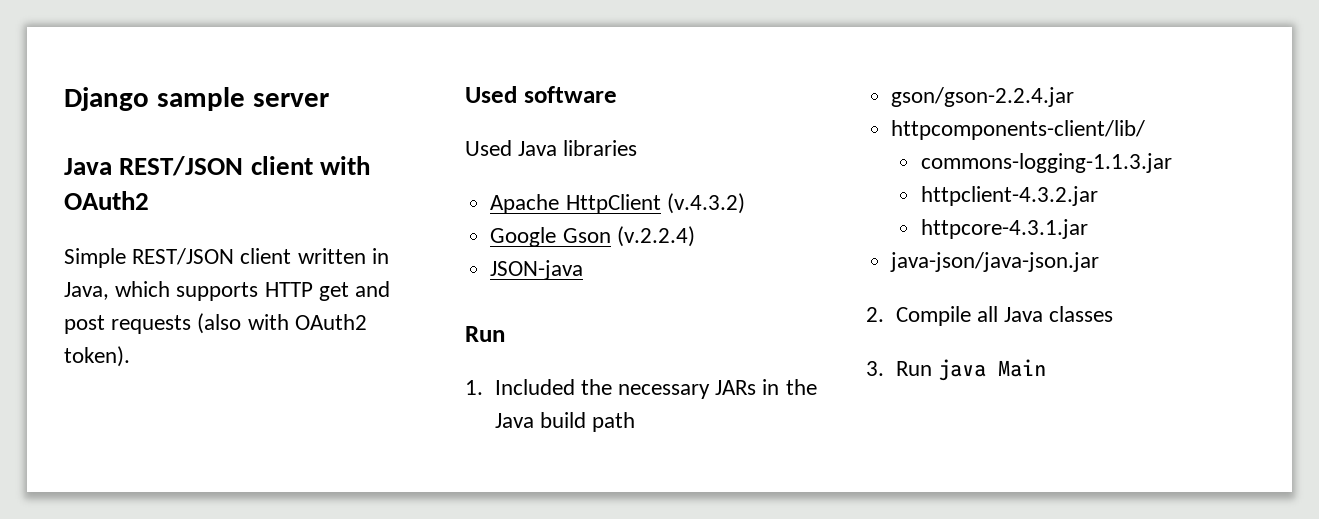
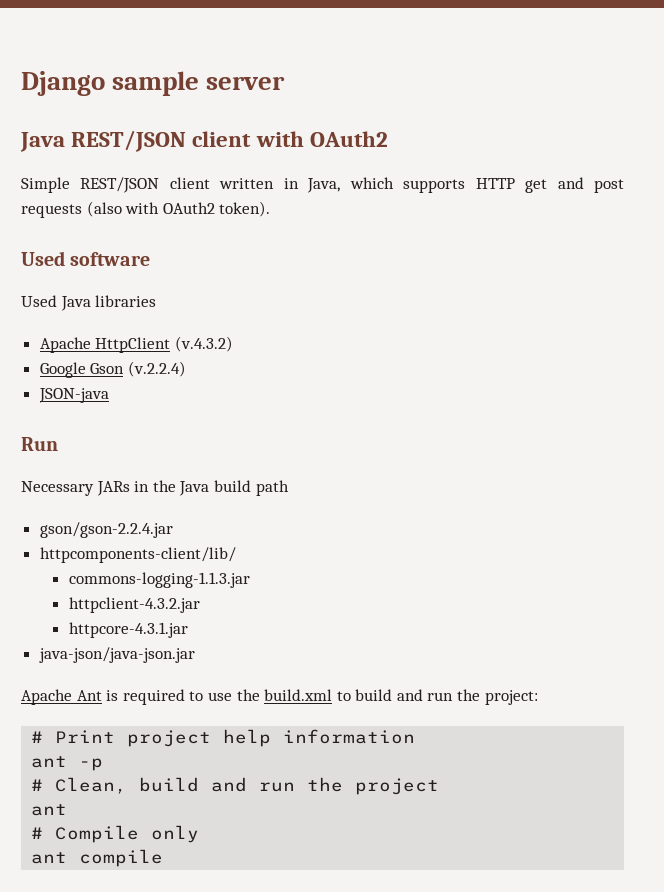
- 1. Included the necessary JARs in the Java build path
+ Necessary JARs in the Java build path
- 2. Compile all Java classes
- 3. Run java Main
+ Apache Ant is required to use the build.xml to build and run the project:
+ # Print project help information
+ ant -p
+ # Clean, build and run the project
+ ant
+ # Compile only
+ ant compile

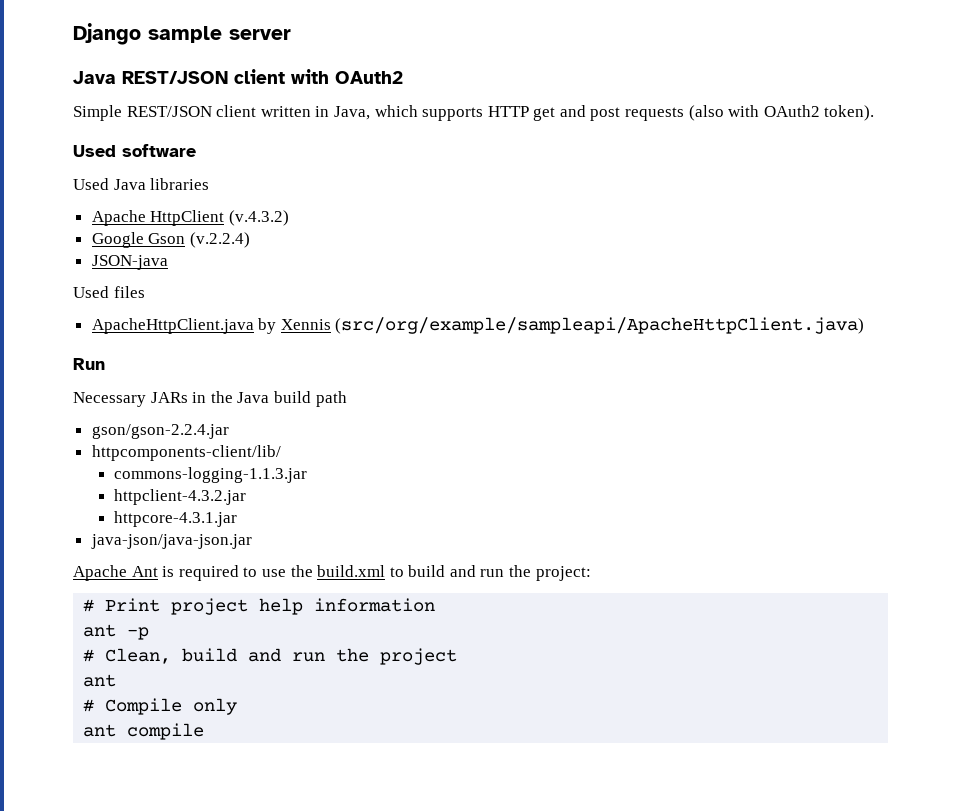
+ Used files
+ ApacheHttpClient.java by Xennis (src/org/example/sampleapi/ApacheHttpClient.java)

